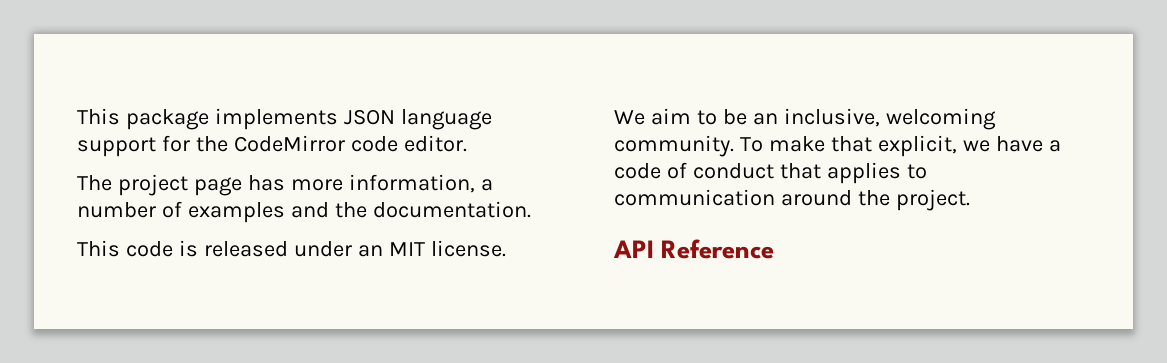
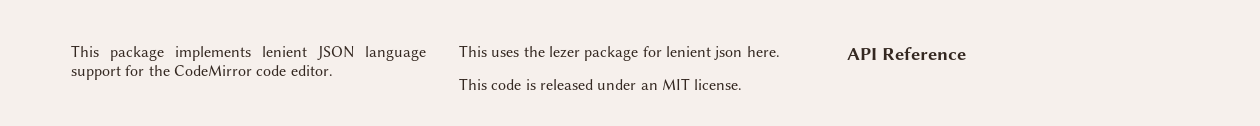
- This package implements JSON language support for the CodeMirror code editor.
+ This package implements lenient JSON language support for the CodeMirror code editor.
- The project page has more information, a number of examples and the documentation.
+ This uses the lezer package for lenient json here.
- We aim to be an inclusive, welcoming community. To make that explicit, we have a code of conduct that applies to communication around the project.

